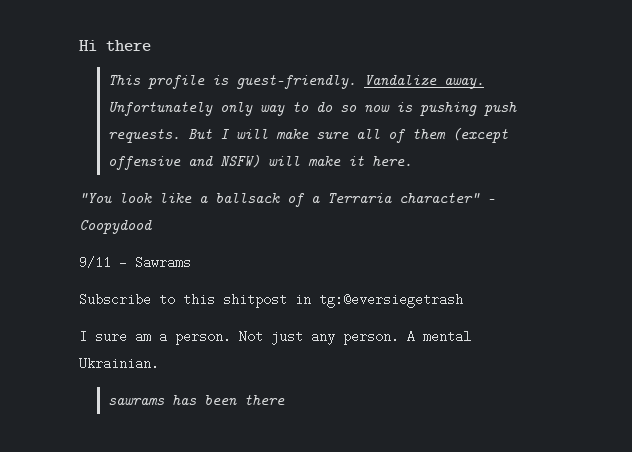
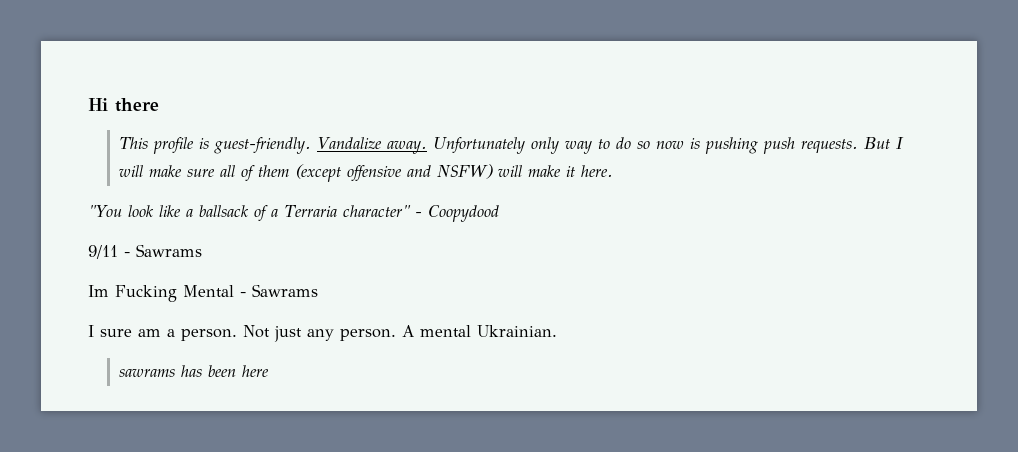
- Subscribe to this shitpost in tg:@eversiegetrash
+ Im Fucking Mental - Sawrams
- sawrams has been there
+ sawrams has been here

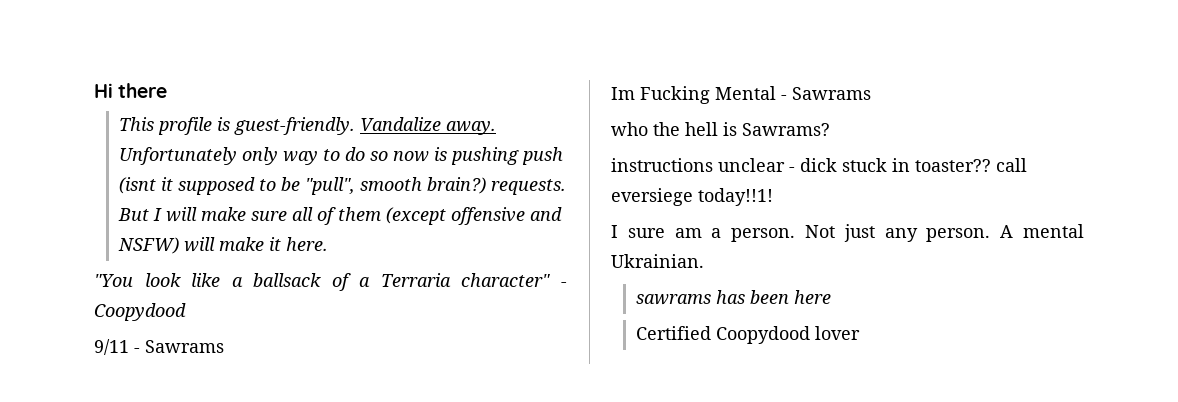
- Unfortunately only way to do so now is pushing push requests.
+ Unfortunately only way to do so now is pushing push (isnt it supposed to be "pull", smooth brain?) requests.
+ who the hell is Sawrams?
+ instructions unclear - dick stuck in toaster?? call eversiege today!!1!
+ Certified Coopydood lover

